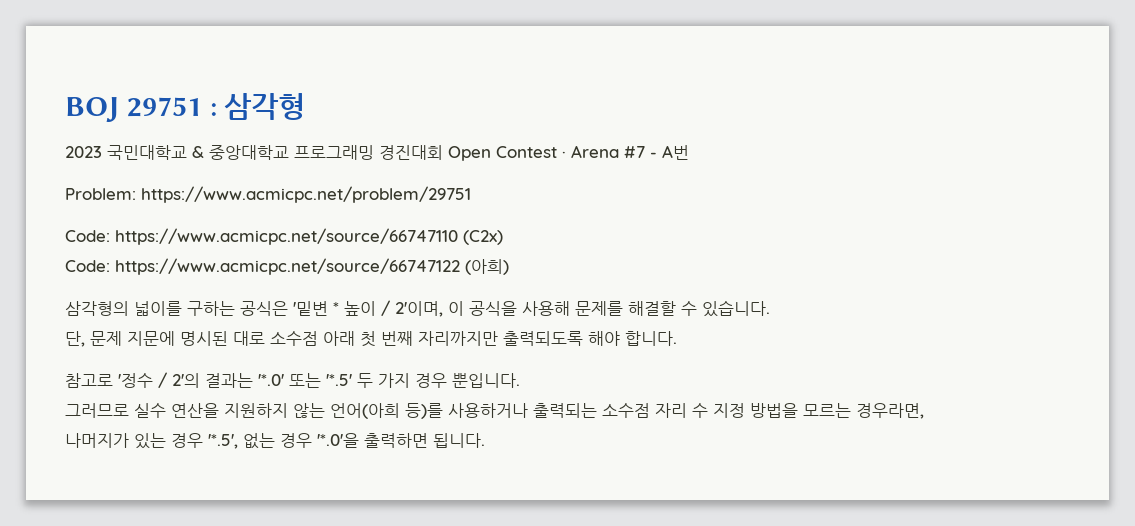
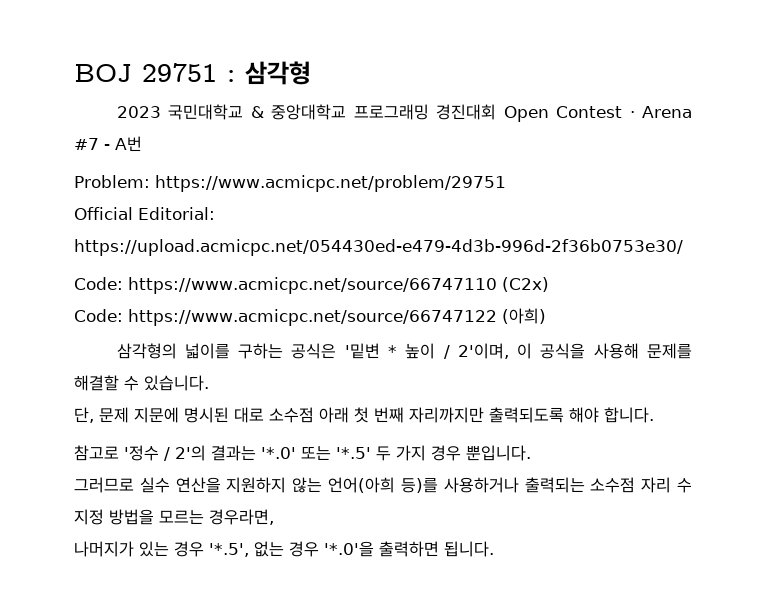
+ Official Editorial: https://upload.acmicpc.net/054430ed-e479-4d3b-996d-2f36b0753e30/

